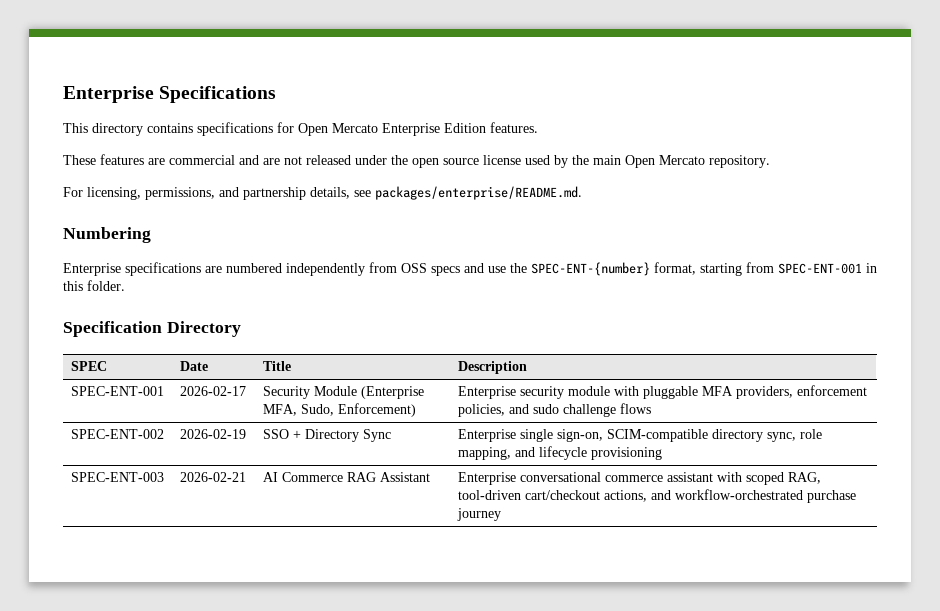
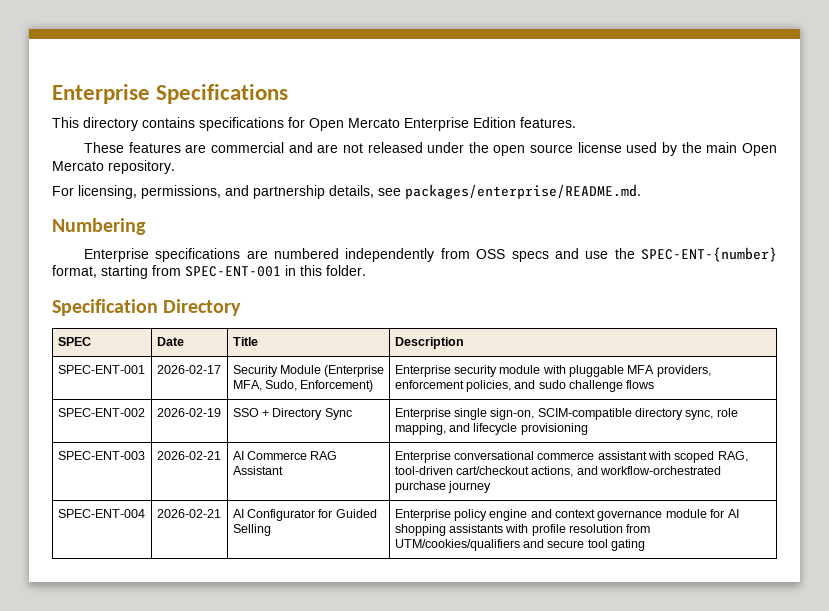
+ SPEC-ENT-004 | 2026-02-21 | AI Configurator for Guided Selling | Enterprise policy engine and context governance module for AI shopping assistants with profile resolution from UTM/cookies/qualifiers and secure tool gating

